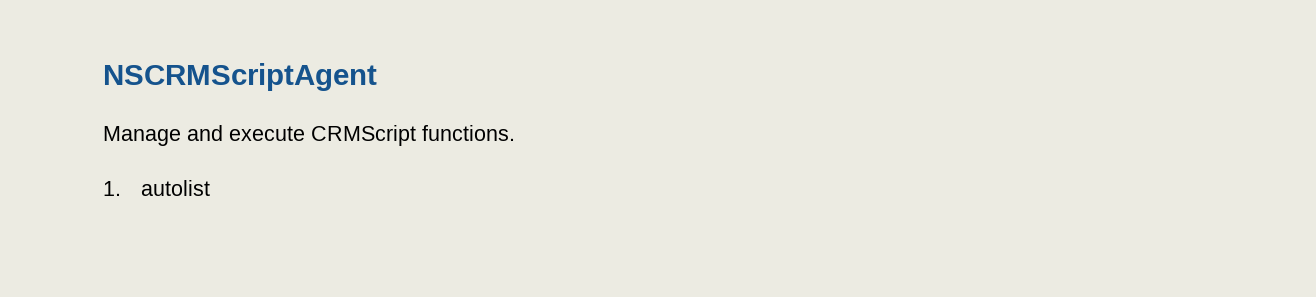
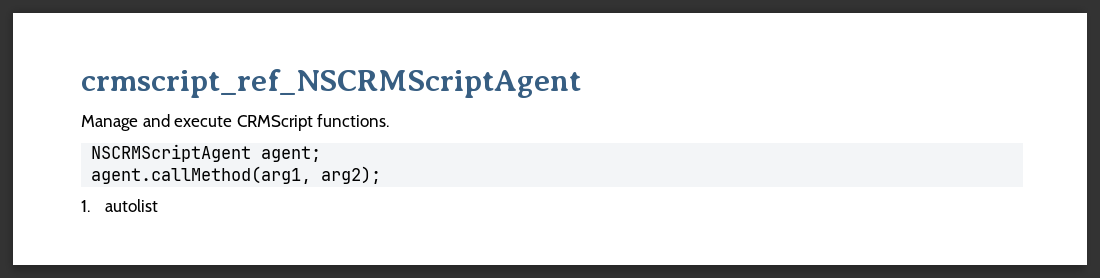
- NSCRMScriptAgent
+ crmscript_ref_NSCRMScriptAgent
+ NSCRMScriptAgent agent;
+ agent.callMethod(arg1, arg2);

